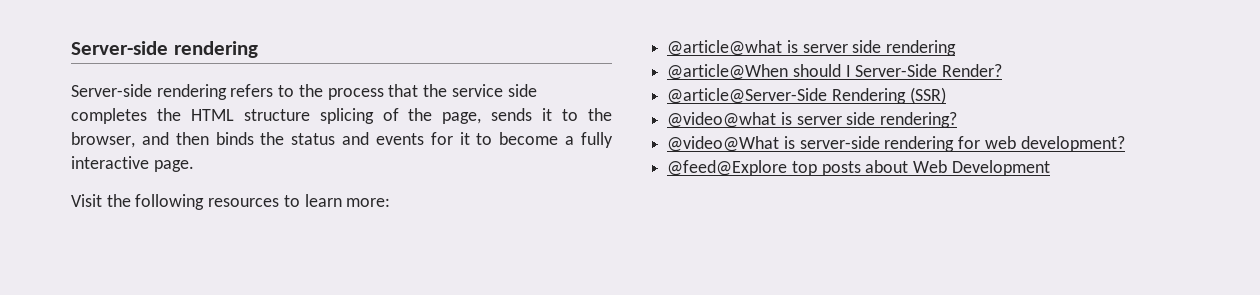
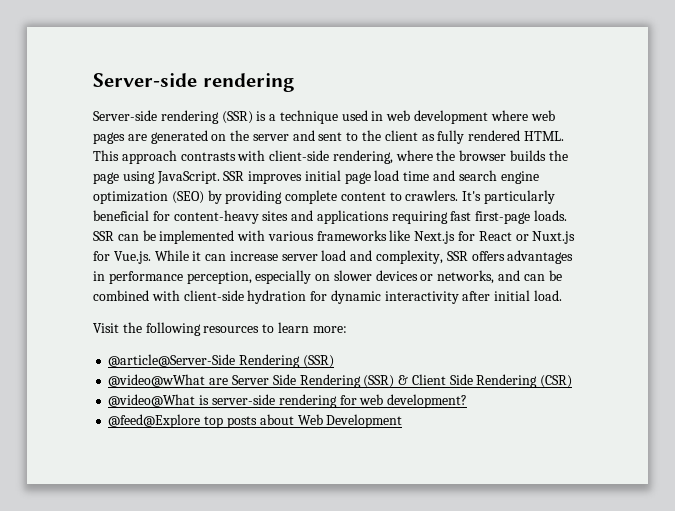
- Server-side rendering refers to the process that the service side completes the HTML structure splicing of the page, sends it to the browser, and then binds the status and events for it to become a fully interactive page.
+ Server-side rendering (SSR) is a technique used in web development where web pages are generated on the server and sent to the client as fully rendered HTML. This approach contrasts with client-side rendering, where the browser builds the page using JavaScript. SSR improves initial page load time and search engine optimization (SEO) by providing complete content to crawlers. It's particularly beneficial for content-heavy sites and applications requiring fast first-page loads. SSR can be implemented with various frameworks like Next.js for React or Nuxt.js for Vue.js. While it can increase server load and complexity, SSR offers advantages in performance perception, especially on slower devices or networks, and can be combined with client-side hydration for dynamic interactivity after initial load.
- @article@what is server side rendering
- @article@When should I Server-Side Render?
  @article@Server-Side Rendering (SSR)
- @video@what is server side rendering?
+ @video@wWhat are Server Side Rendering (SSR) & Client Side Rendering (CSR)

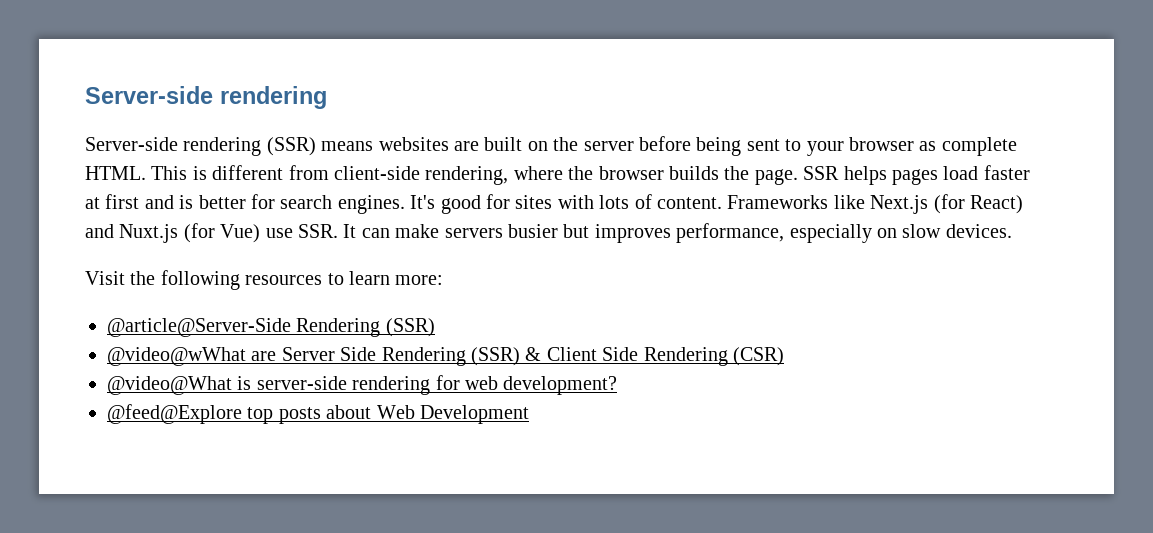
- Server-side rendering (SSR) is a technique used in web development where web pages are generated on the server and sent to the client as fully rendered HTML. This approach contrasts with client-side rendering, where the browser builds the page using JavaScript. SSR improves initial page load time and search engine optimization (SEO) by providing complete content to crawlers. It's particularly beneficial for content-heavy sites and applications requiring fast first-page loads. SSR can be implemented with various frameworks like Next.js for React or Nuxt.js for Vue.js. While it can increase server load and complexity, SSR offers advantages in performance perception, especially on slower devices or networks, and can be combined with client-side hydration for dynamic interactivity after initial load.
+ Server-side rendering (SSR) means websites are built on the server before being sent to your browser as complete HTML. This is different from client-side rendering, where the browser builds the page. SSR helps pages load faster at first and is better for search engines. It's good for sites with lots of content. Frameworks like Next.js (for React) and Nuxt.js (for Vue) use SSR. It can make servers busier but improves performance, especially on slow devices.

